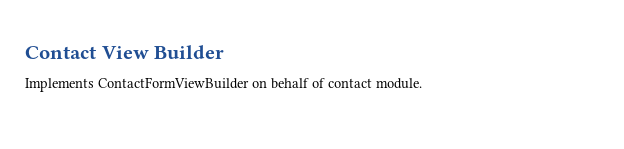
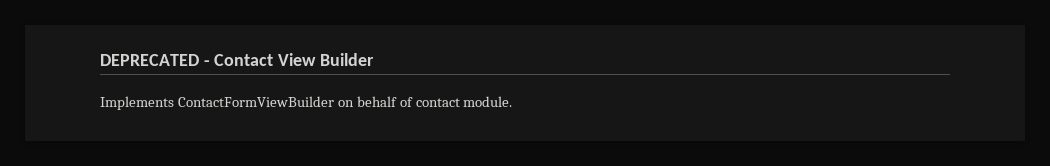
- Contact View Builder
+ DEPRECATED - Contact View Builder

